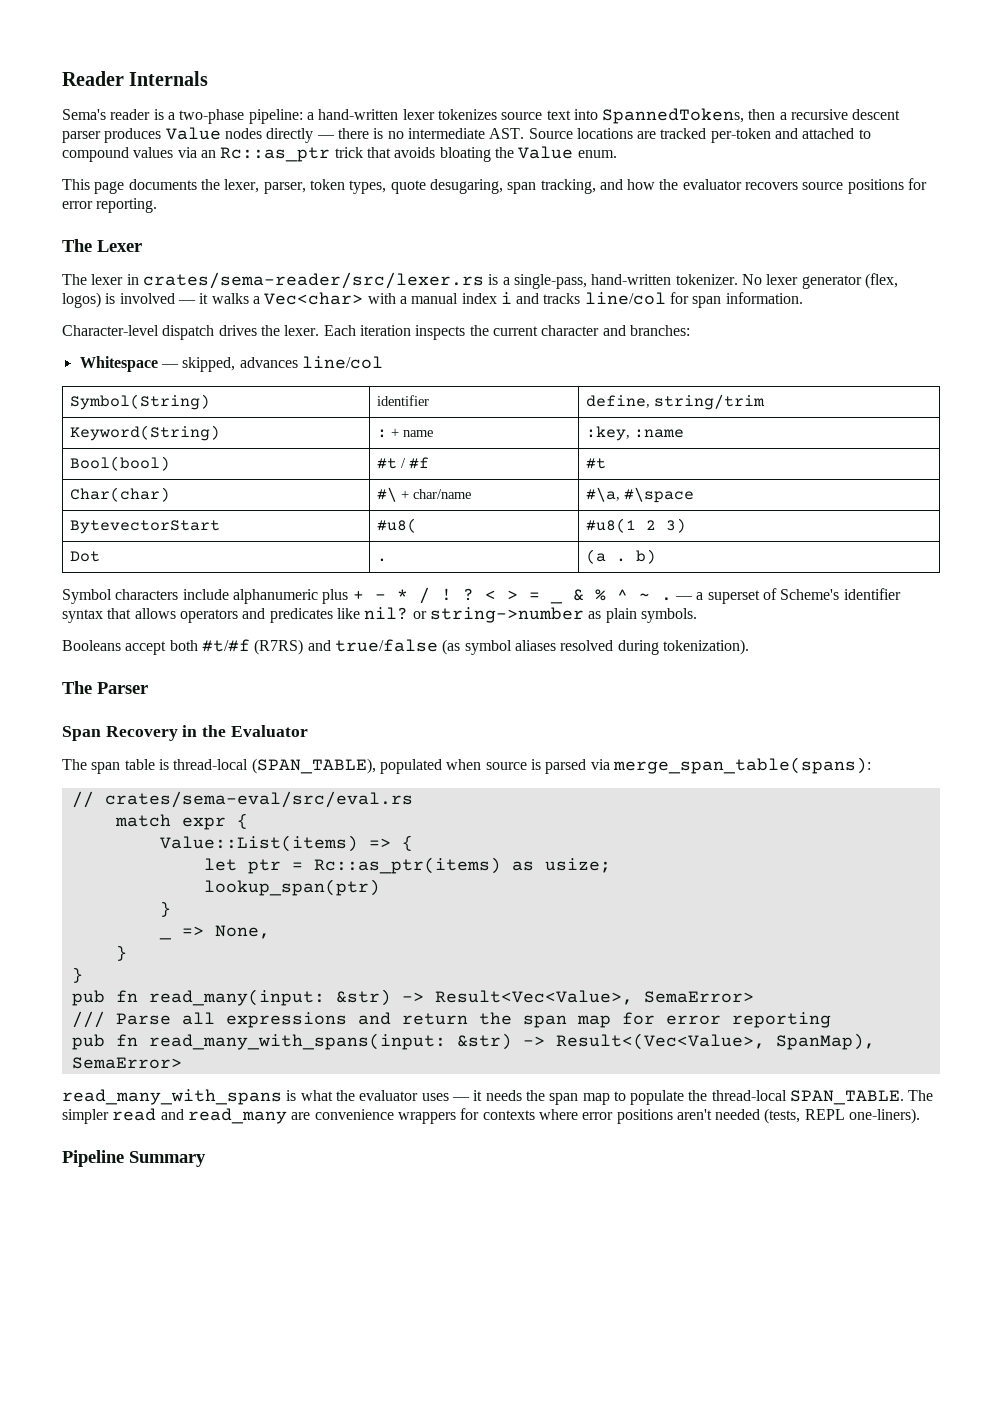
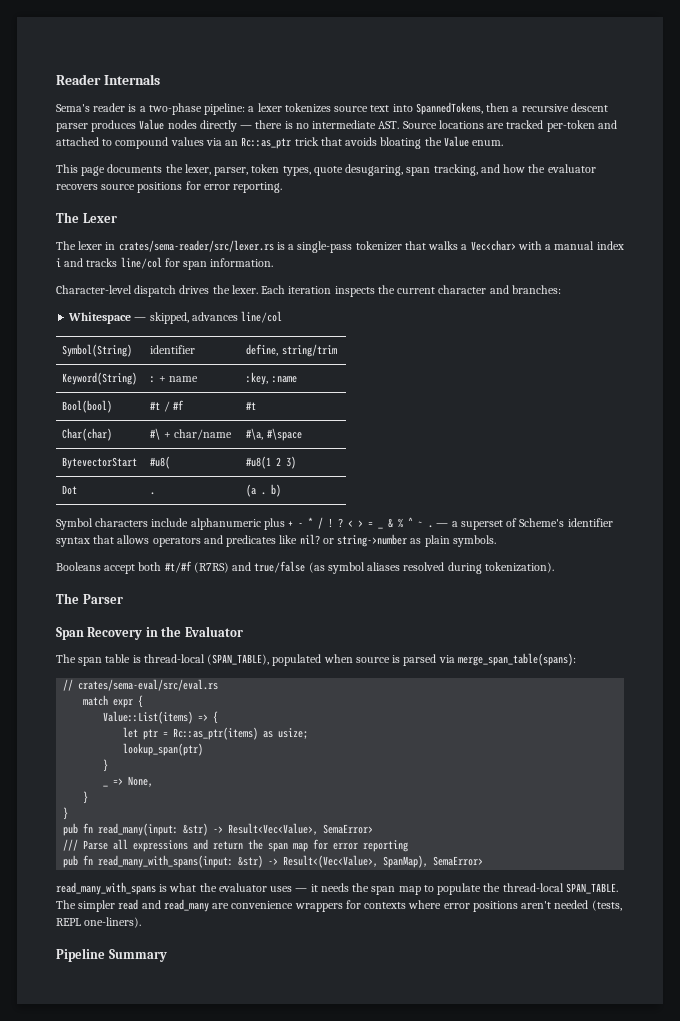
- Sema's reader is a two-phase pipeline: a hand-written lexer tokenizes source text into SpannedTokens, then a recursive descent parser produces Value nodes directly — there is no intermediate AST. Source locations are tracked per-token and attached to compound values via an Rc::as_ptr trick that avoids bloating the Value enum.
+ Sema's reader is a two-phase pipeline: a lexer tokenizes source text into SpannedTokens, then a recursive descent parser produces Value nodes directly — there is no intermediate AST. Source locations are tracked per-token and attached to compound values via an Rc::as_ptr trick that avoids bloating the Value enum.
- The lexer in crates/sema-reader/src/lexer.rs is a single-pass, hand-written tokenizer. No lexer generator (flex, logos) is involved — it walks a Vec<char> with a manual index i and tracks line/col for span information.
+ The lexer in crates/sema-reader/src/lexer.rs is a single-pass tokenizer that walks a Vec<char> with a manual index i and tracks line/col for span information.

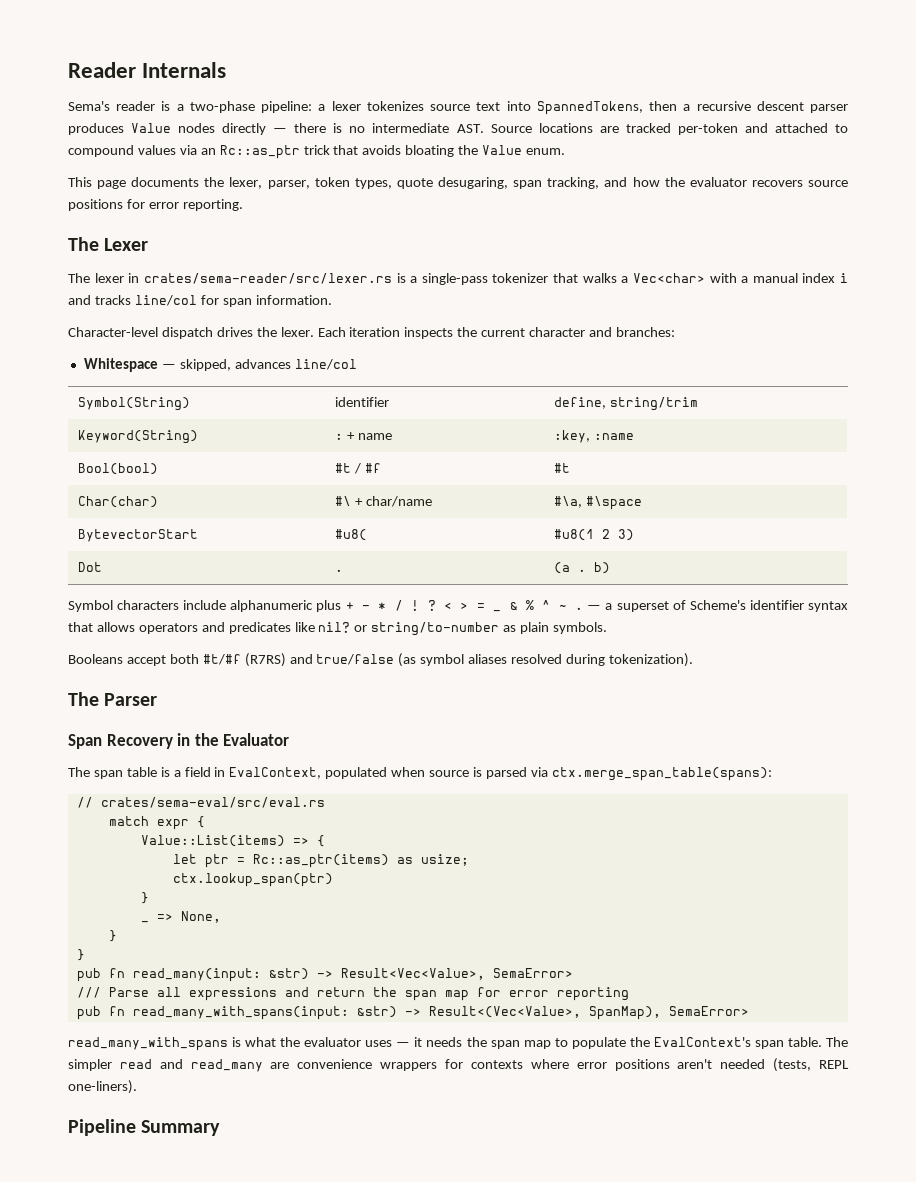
- — a superset of Scheme's identifier syntax that allows operators and predicates like nil? or string->number as plain symbols.
+ — a superset of Scheme's identifier syntax that allows operators and predicates like nil? or string/to-number as plain symbols.
- The span table is thread-local (SPAN_TABLE), populated when source is parsed via merge_span_table(spans):
+ The span table is a field in EvalContext, populated when source is parsed via ctx.merge_span_table(spans):
- lookup_span(ptr)
+ ctx.lookup_span(ptr)
- read_many_with_spans is what the evaluator uses — it needs the span map to populate the thread-local SPAN_TABLE.
+ read_many_with_spans is what the evaluator uses — it needs the span map to populate the EvalContext's span table.

